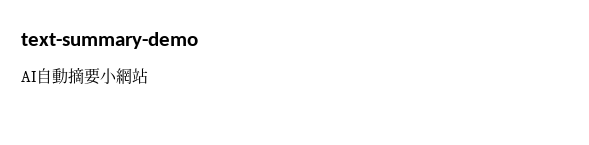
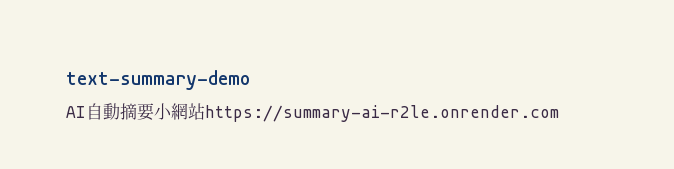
- AI自動摘要小網站
+ AI自動摘要小網站https://summary-ai-r2le.onrender.com

